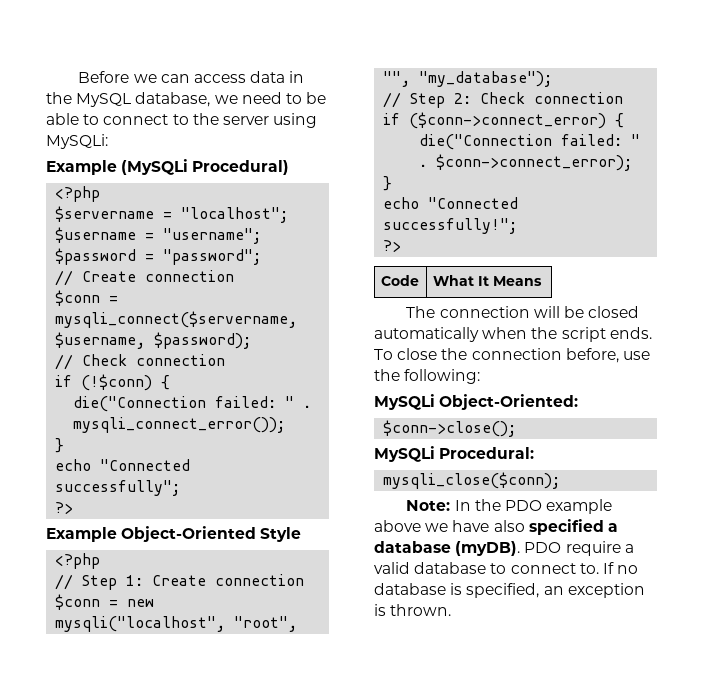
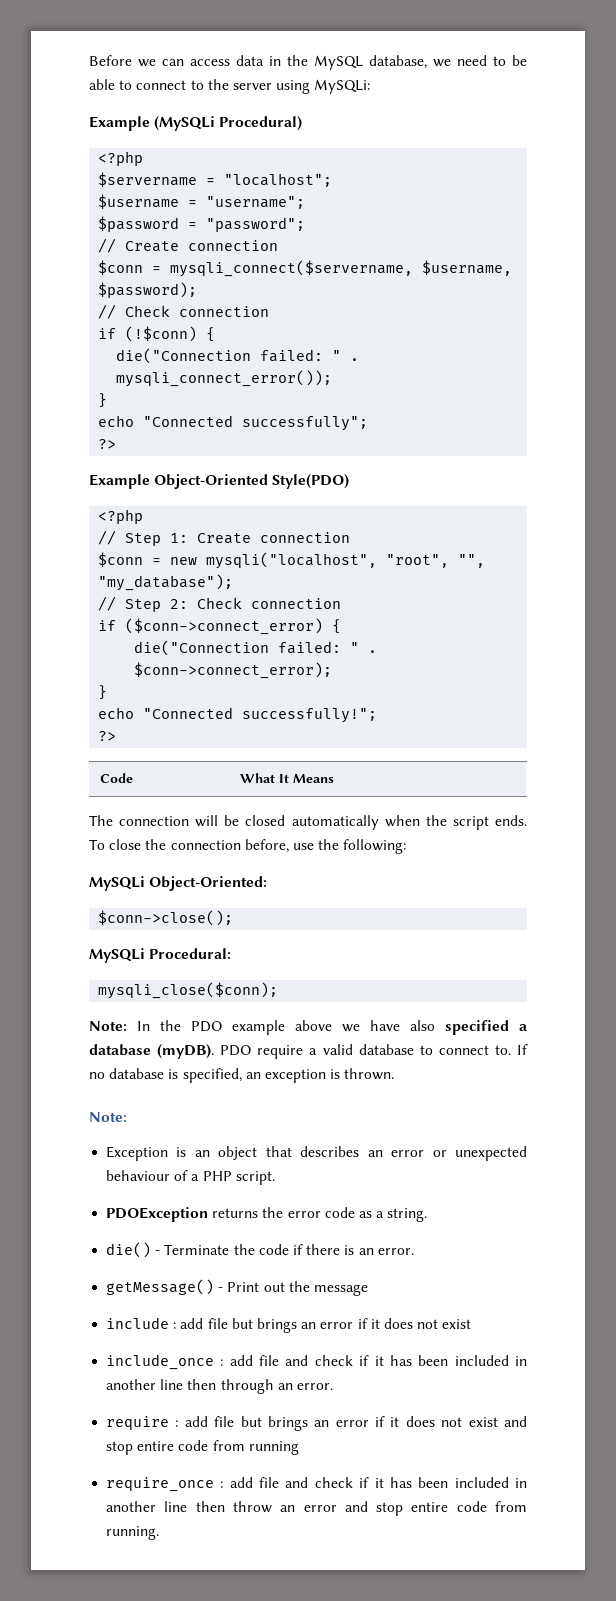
- Example Object-Oriented Style
+ Example Object-Oriented Style(PDO)
  If no database is specified, an exception is thrown.
+ Note:
+ Exception is an object that describes an error or unexpected behaviour of a PHP script.
+ PDOException returns the error code as a string.
+ die() - Terminate the code if there is an error.
+ getMessage() - Print out the message
+ include : add file but brings an error if it does not exist
+ include_once : add file and check if it has been included in another line then through an error.
+ require : add file but brings an error if it does not exist and stop entire code from running
+ require_once : add file and check if it has been included in another line then throw an error and stop entire code from running.

